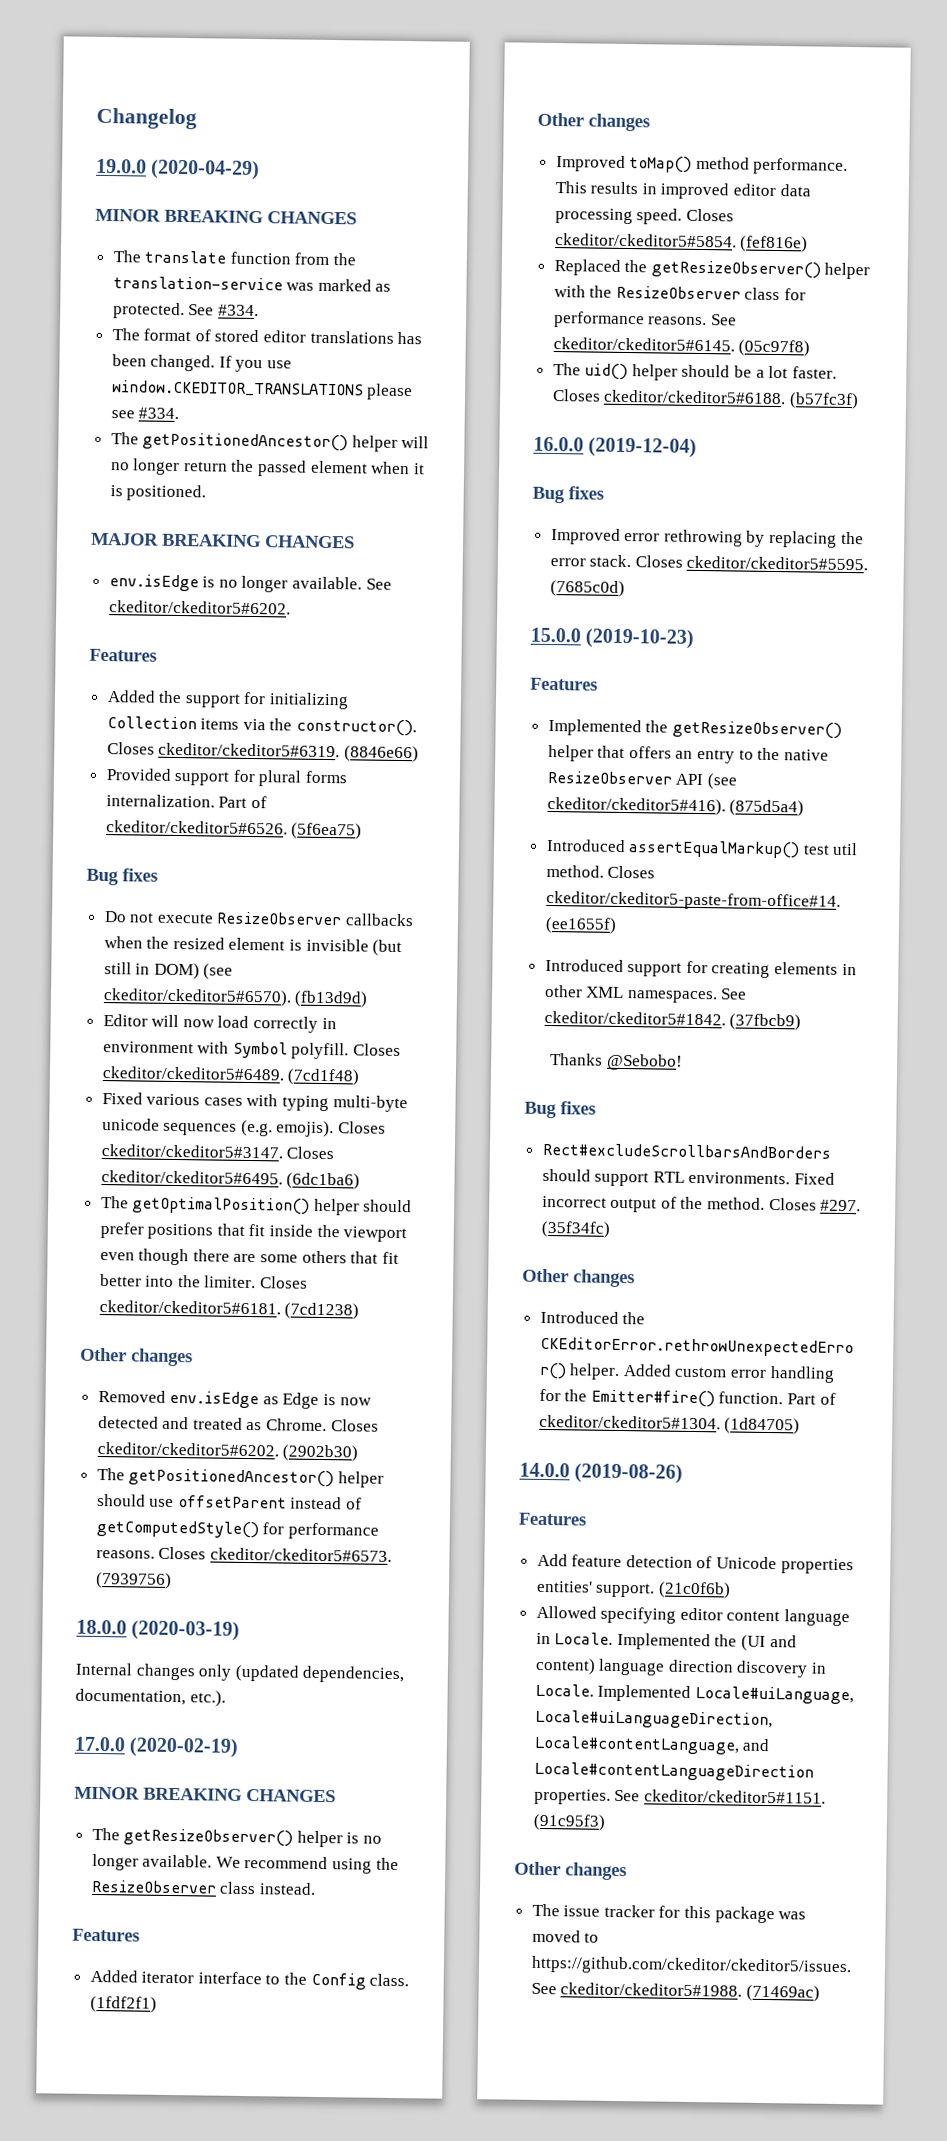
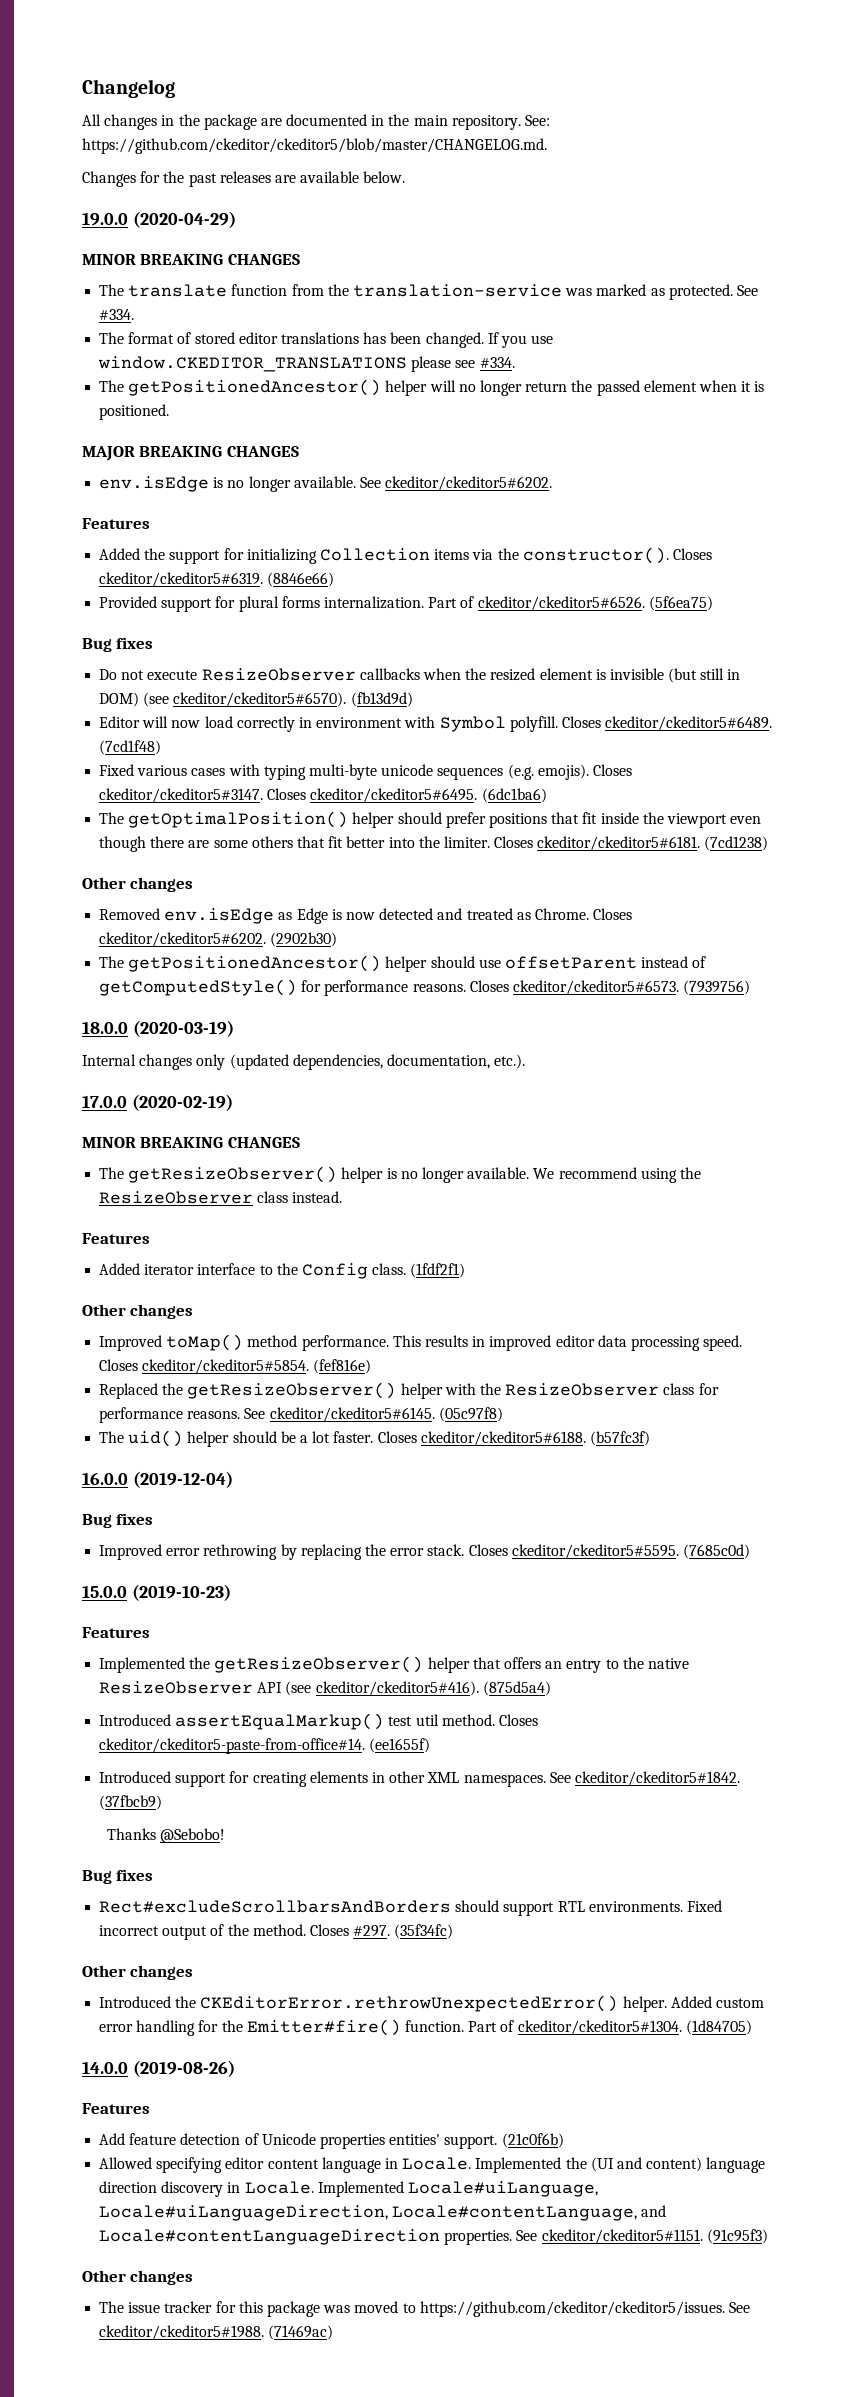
+ All changes in the package are documented in the main repository. See: https://github.com/ckeditor/ckeditor5/blob/master/CHANGELOG.md.
+ Changes for the past releases are available below.

